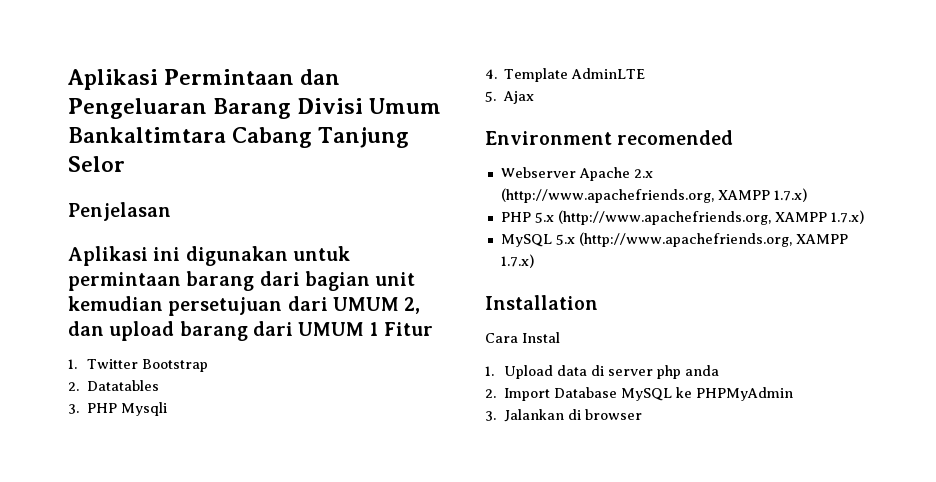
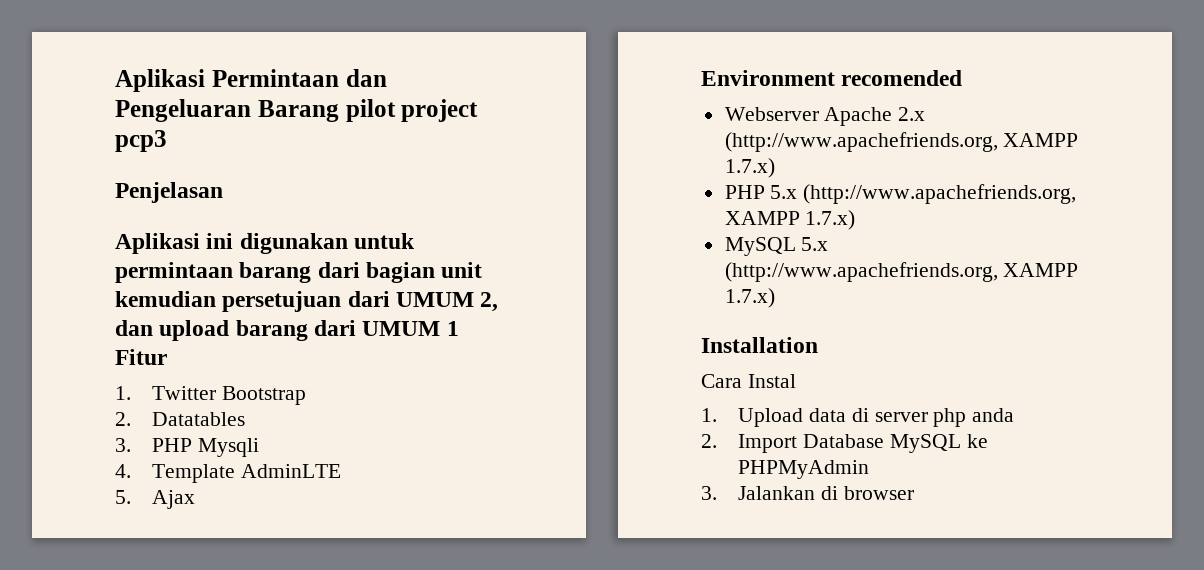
- Aplikasi Permintaan dan Pengeluaran Barang Divisi Umum Bankaltimtara Cabang Tanjung Selor
+ Aplikasi Permintaan dan Pengeluaran Barang pilot project pcp3

